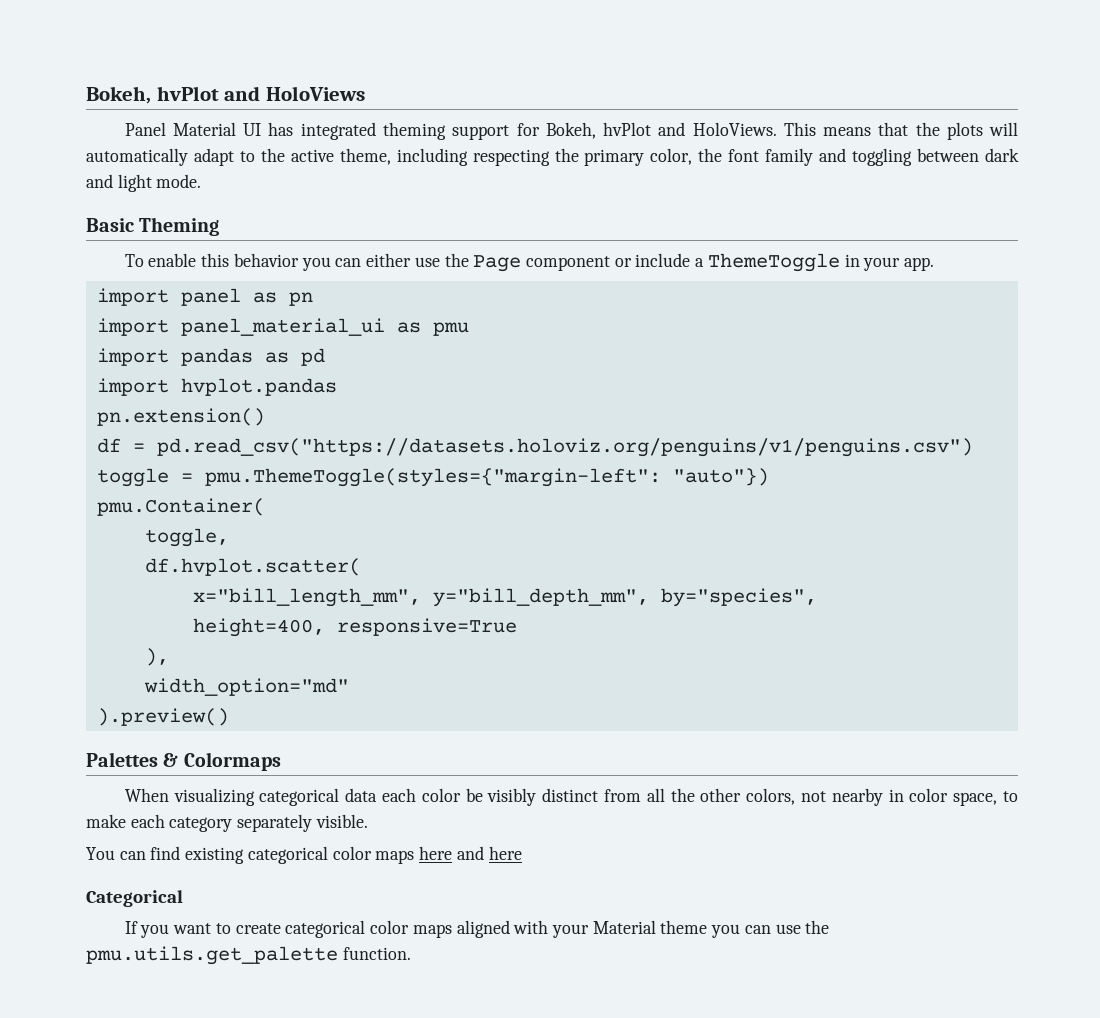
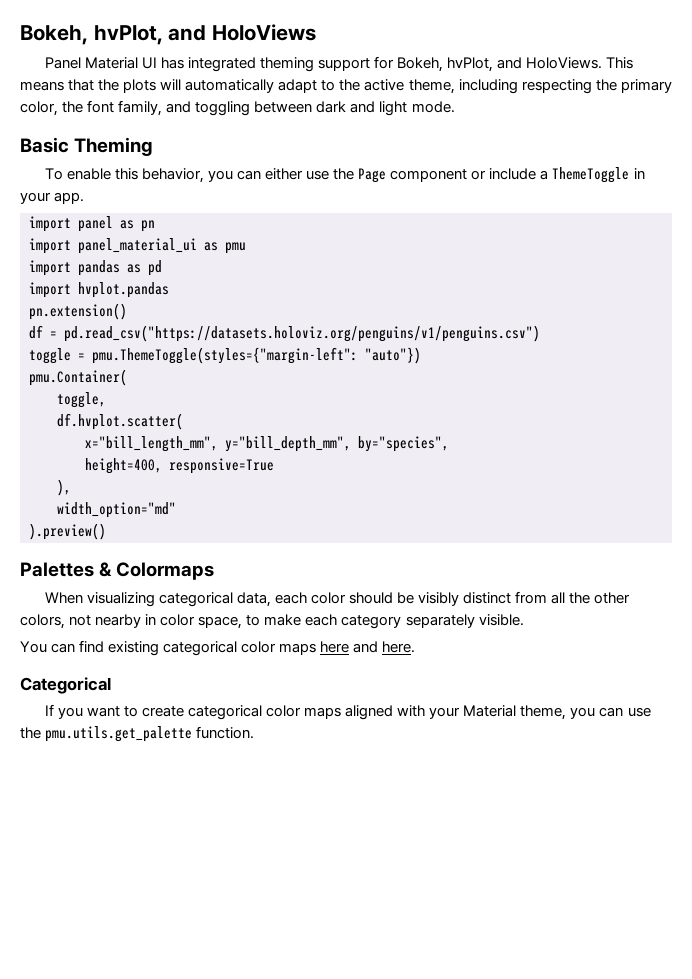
- Bokeh, hvPlot and HoloViews
+ Bokeh, hvPlot, and HoloViews
- Panel Material UI has integrated theming support for Bokeh, hvPlot and HoloViews.
+ Panel Material UI has integrated theming support for Bokeh, hvPlot, and HoloViews.
- This means that the plots will automatically adapt to the active theme, including respecting the primary color, the font family and toggling between dark and light mode.
+ This means that the plots will automatically adapt to the active theme, including respecting the primary color, the font family, and toggling between dark and light mode.
- To enable this behavior you can either use the Page component or include a ThemeToggle in your app.
+ To enable this behavior, you can either use the Page component or include a ThemeToggle in your app.
- When visualizing categorical data each color be visibly distinct from all the other colors, not nearby in color space, to make each category separately visible.
+ When visualizing categorical data, each color should be visibly distinct from all the other colors, not nearby in color space, to make each category separately visible.
- You can find existing categorical color maps here and here
+ You can find existing categorical color maps here and here.
- If you want to create categorical color maps aligned with your Material theme you can use the pmu.utils.get_palette function.
+ If you want to create categorical color maps aligned with your Material theme, you can use the pmu.utils.get_palette function.

